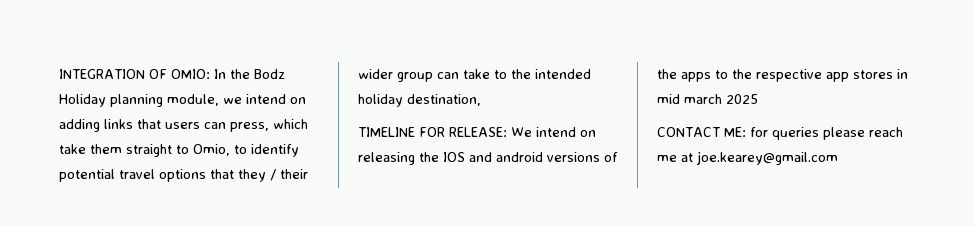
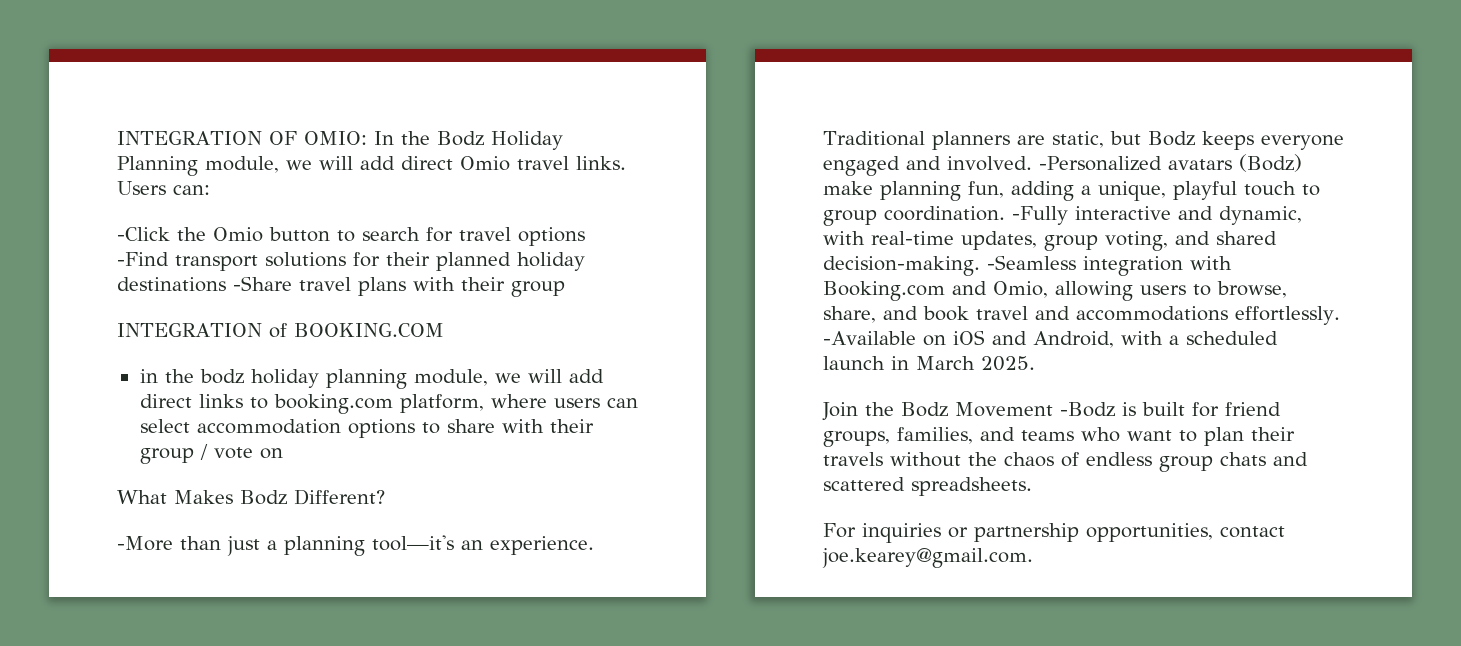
- INTEGRATION OF OMIO: In the Bodz Holiday planning module, we intend on adding links that users can press, which take them straight to Omio, to identify potential travel options that they / their wider group can take to the intended holiday destination,
- TIMELINE FOR RELEASE: We intend on releasing the IOS and android versions of the apps to the respective app stores in mid march 2025
- CONTACT ME: for queries please reach me at joe.kearey@gmail.com
+ INTEGRATION OF OMIO: In the Bodz Holiday Planning module, we will add direct Omio travel links. Users can:
+ -Click the Omio button to search for travel options -Find transport solutions for their planned holiday destinations -Share travel plans with their group
+ INTEGRATION of BOOKING.COM
+ in the bodz holiday planning module, we will add direct links to booking.com platform, where users can select accommodation options to share with their group / vote on
+ What Makes Bodz Different?
+ -More than just a planning tool—it's an experience. Traditional planners are static, but Bodz keeps everyone engaged and involved. -Personalized avatars (Bodz) make planning fun, adding a unique, playful touch to group coordination. -Fully interactive and dynamic, with real-time updates, group voting, and shared decision-making. -Seamless integration with Booking.com and Omio, allowing users to browse, share, and book travel and accommodations effortlessly. -Available on iOS and Android, with a scheduled launch in March 2025.
+ Join the Bodz Movement -Bodz is built for friend groups, families, and teams who want to plan their travels without the chaos of endless group chats and scattered spreadsheets.
+ For inquiries or partnership opportunities, contact joe.kearey@gmail.com.

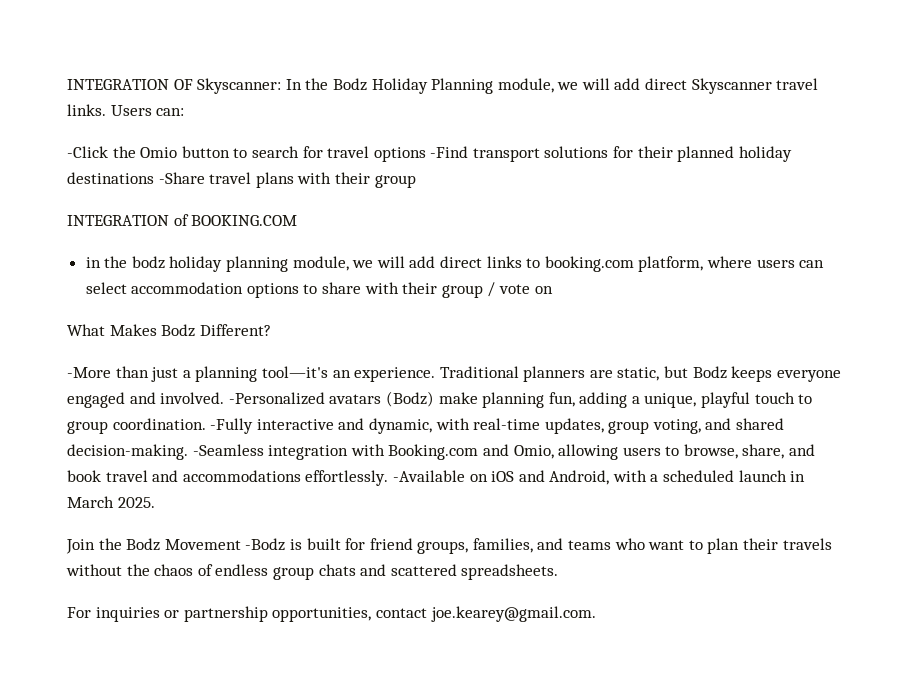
- INTEGRATION OF OMIO: In the Bodz Holiday Planning module, we will add direct Omio travel links.
+ INTEGRATION OF Skyscanner: In the Bodz Holiday Planning module, we will add direct Skyscanner travel links.

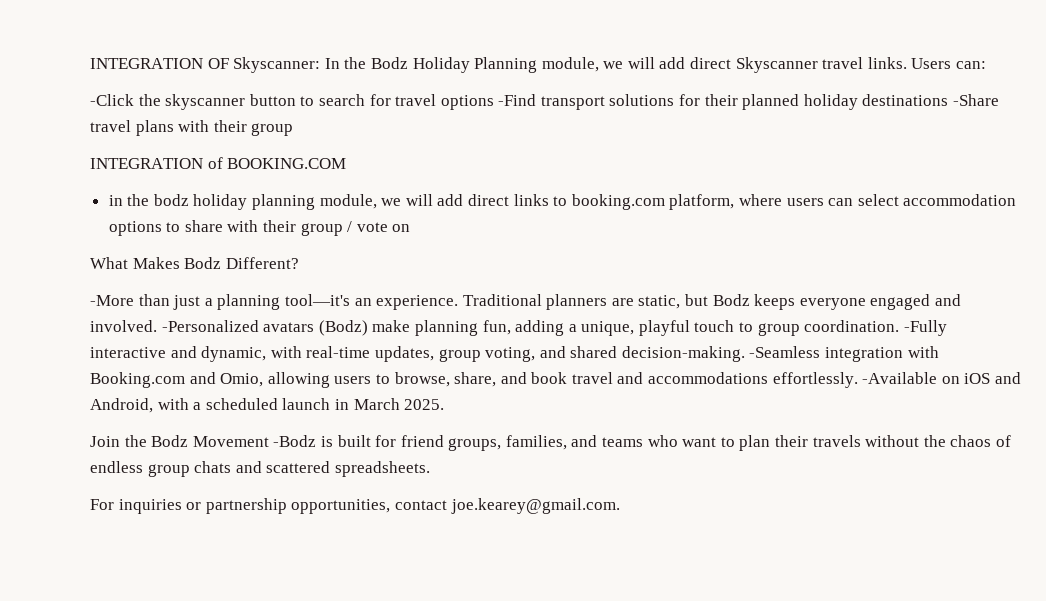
- -Click the Omio button to search for travel options -Find transport solutions for their planned holiday destinations -Share travel plans with their group
+ -Click the skyscanner button to search for travel options -Find transport solutions for their planned holiday destinations -Share travel plans with their group

